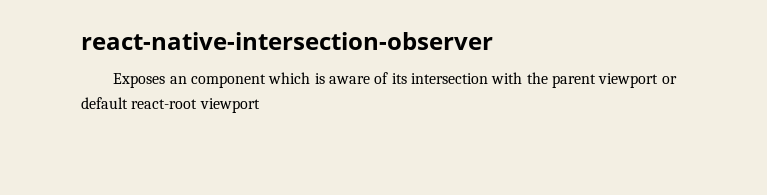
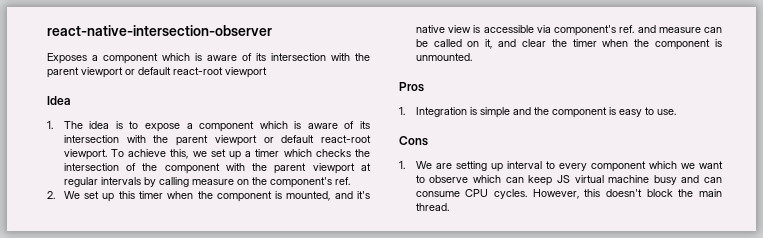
- Exposes an component which is aware of its intersection with the parent viewport or default react-root viewport
+ Exposes a component which is aware of its intersection with the parent viewport or default react-root viewport
+ Idea
+ 1. The idea is to expose a component which is aware of its intersection with the parent viewport or default react-root viewport. To achieve this, we set up a timer which checks the intersection of the component with the parent viewport at regular intervals by calling measure on the component's ref.
+ 2. We set up this timer when the component is mounted, and it's native view is accessible via component's ref. and measure can be called on it, and clear the timer when the component is unmounted.
+ Pros
+ 1. Integration is simple and the component is easy to use.
+ Cons
+ 1. We are setting up interval to every component which we want to observe which can keep JS virtual machine busy and can consume CPU cycles. However, this doesn't block the main thread.

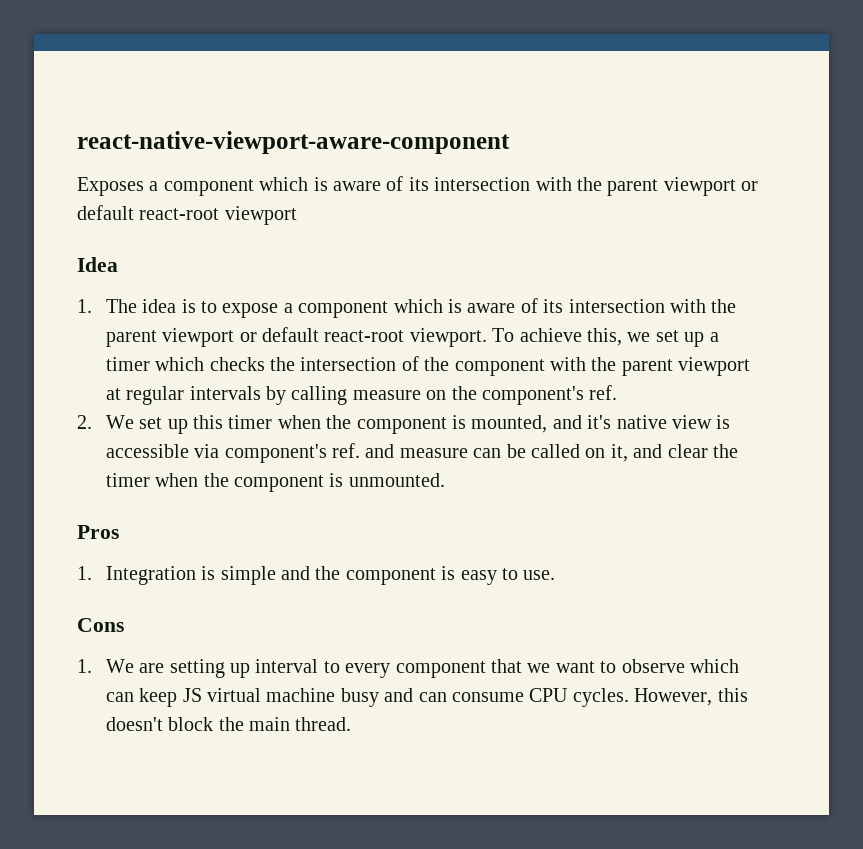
- react-native-intersection-observer
+ react-native-viewport-aware-component
- 1. We are setting up interval to every component which we want to observe which can keep JS virtual machine busy and can consume CPU cycles.
+ 1. We are setting up interval to every component that we want to observe which can keep JS virtual machine busy and can consume CPU cycles.

